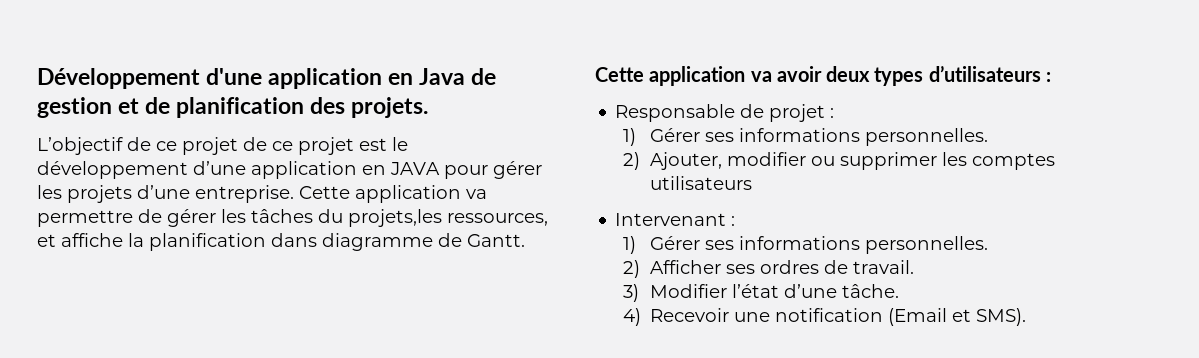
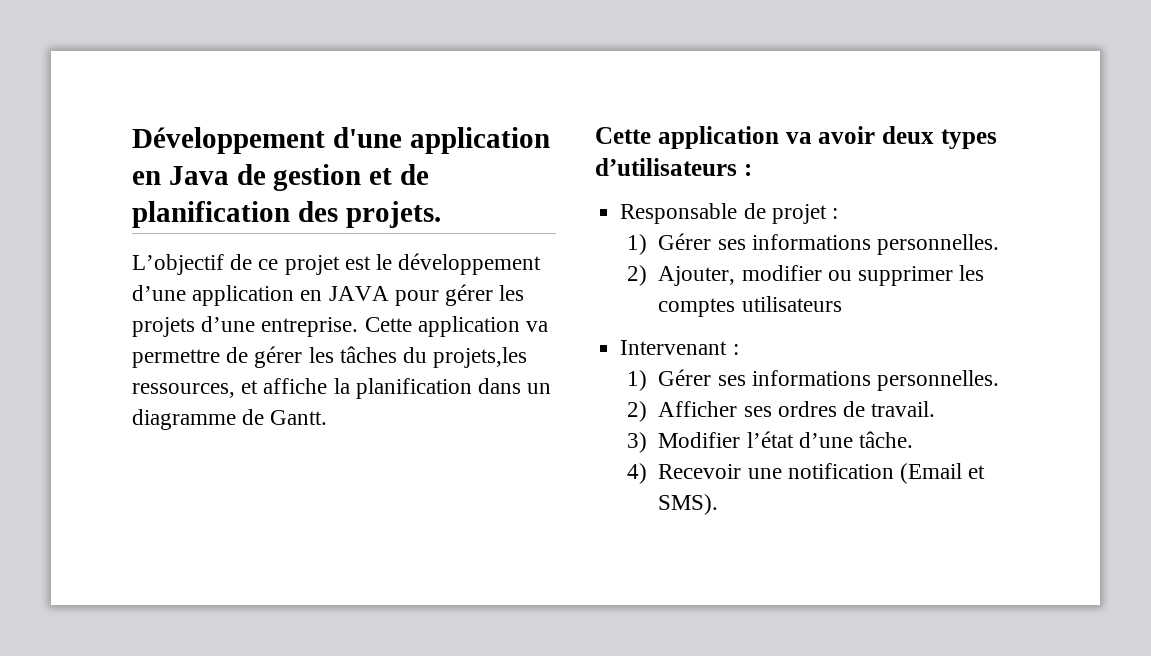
- L’objectif de ce projet de ce projet est le développement d’une application en JAVA pour gérer les projets d’une entreprise.
+ L’objectif de ce projet est le développement d’une application en JAVA pour gérer les projets d’une entreprise.
- Cette application va permettre de gérer les tâches du projets,les ressources, et affiche la planification dans diagramme de Gantt.
+ Cette application va permettre de gérer les tâches du projets,les ressources, et affiche la planification dans un diagramme de Gantt.

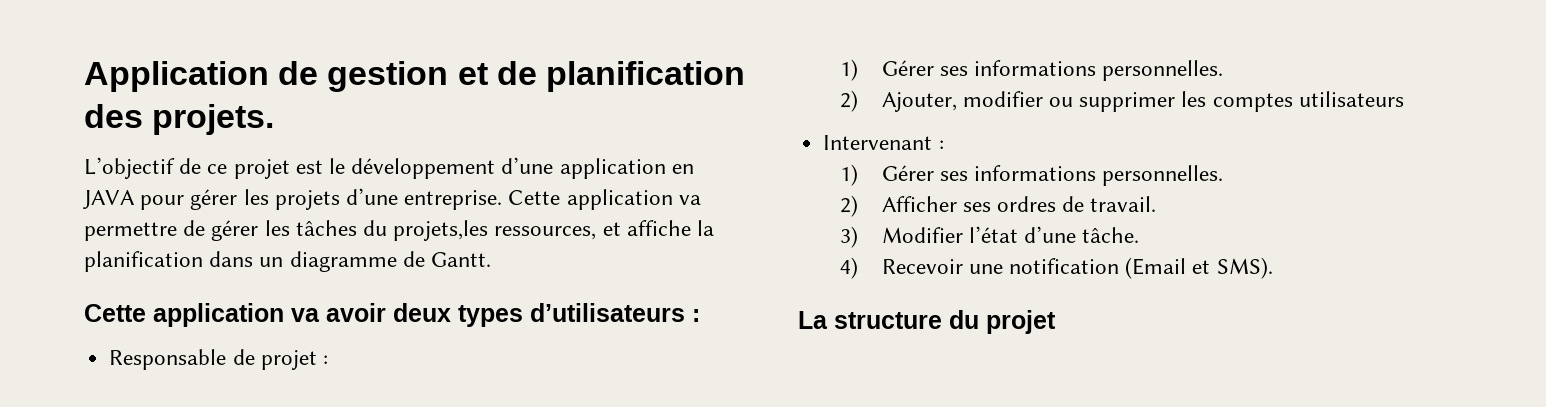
- Développement d'une application en Java de gestion et de planification des projets.
+ Application de gestion et de planification des projets.
+ La structure du projet

